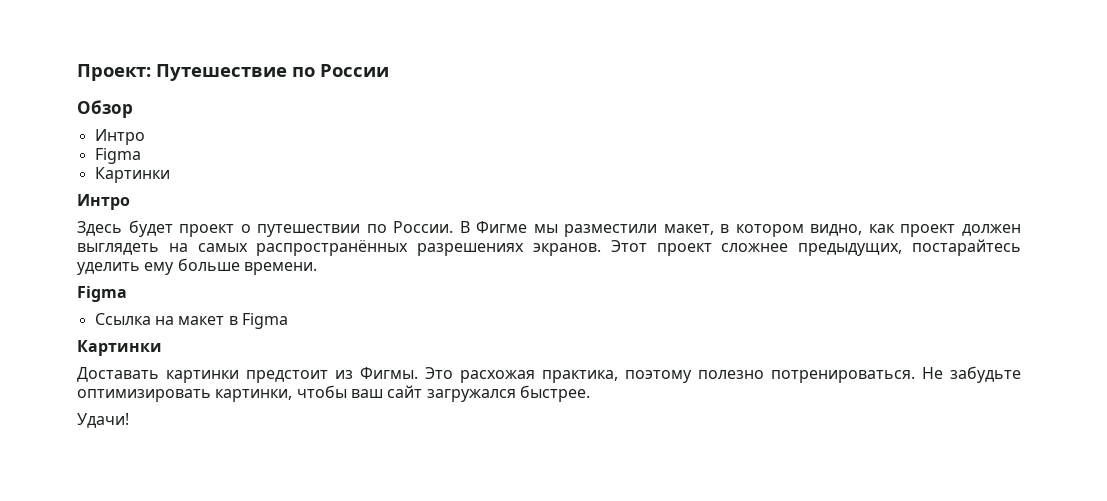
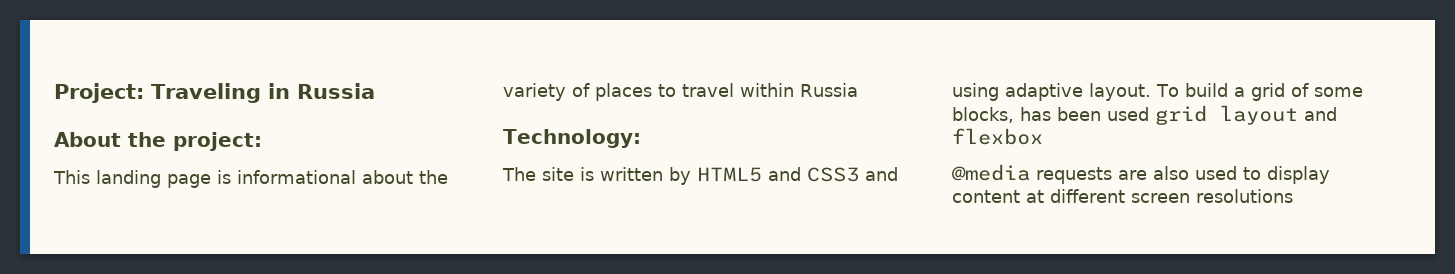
- Проект: Путешествие по России
- Обзор
- Интро
- Figma
- Картинки
- Интро
- Здесь будет проект о путешествии по России. В Фигме мы разместили макет, в котором видно, как проект должен выглядеть на самых распространённых разрешениях экранов. Этот проект сложнее предыдущих, постарайтесь уделить ему больше времени.
- Figma
- Ссылка на макет в Figma
- Картинки
- Доставать картинки предстоит из Фигмы. Это расхожая практика, поэтому полезно потренироваться. Не забудьте оптимизировать картинки, чтобы ваш сайт загружался быстрее.
- Удачи!
+ Project: Traveling in Russia
+ About the project:
+ This landing page is informational about the variety of places to travel within Russia
+ Technology:
+ The site is written by HTML5 and CSS3 and using adaptive layout. To build a grid of some blocks, has been used grid layout and flexbox
+ @media requests are also used to display content at different screen resolutions

